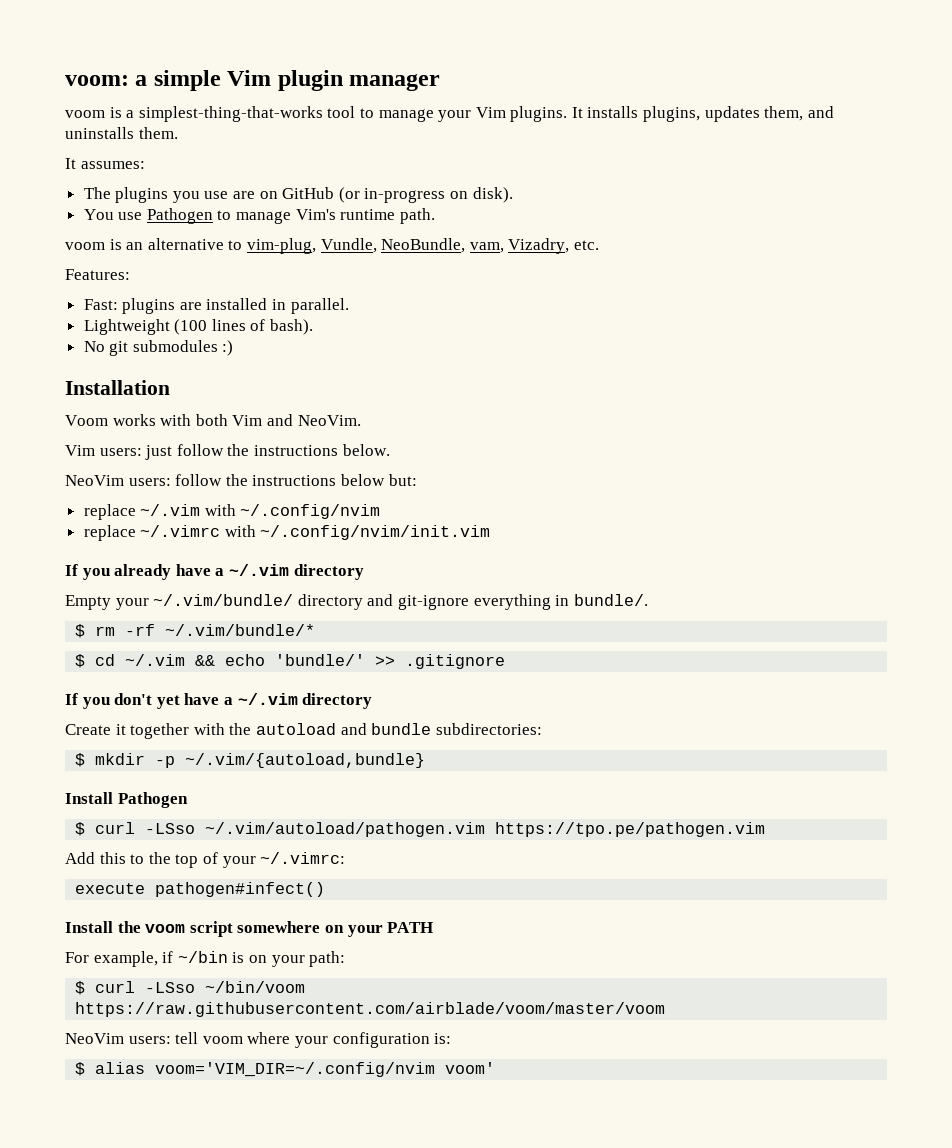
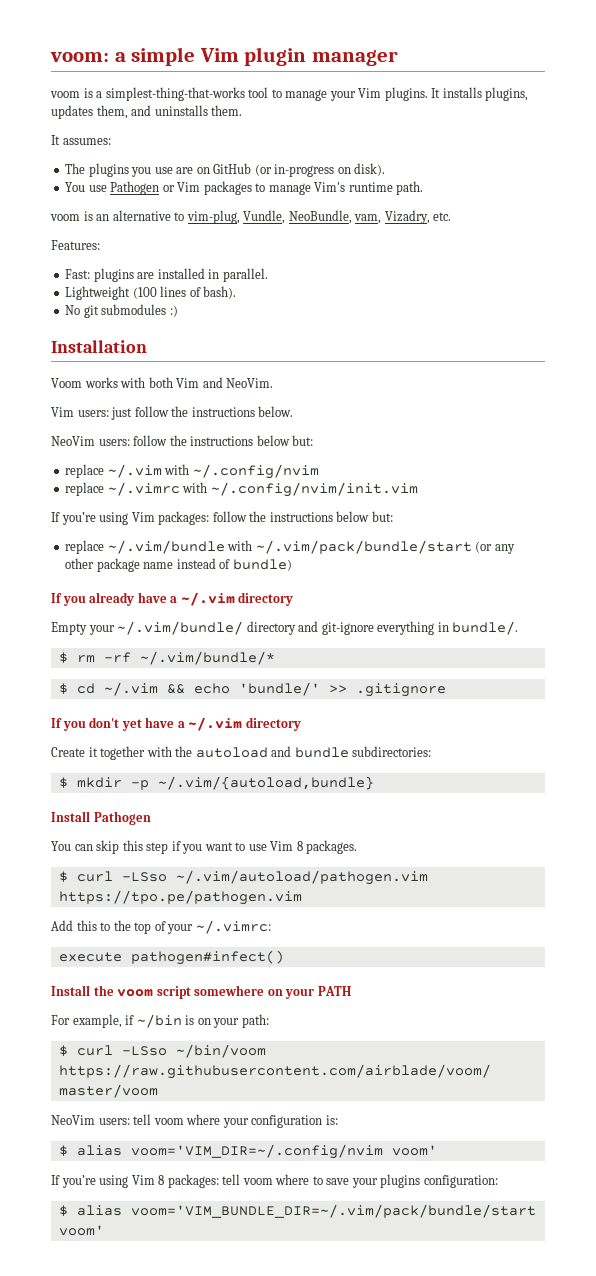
- You use Pathogen to manage Vim's runtime path.
+ You use Pathogen or Vim packages to manage Vim's runtime path.
+ If you’re using Vim packages: follow the instructions below but:
+ replace ~/.vim/bundle with ~/.vim/pack/bundle/start (or any other package name instead of bundle)
+ You can skip this step if you want to use Vim 8 packages.
+ If you’re using Vim 8 packages: tell voom where to save your plugins configuration:
+ $ alias voom='VIM_BUNDLE_DIR=~/.vim/pack/bundle/start voom'

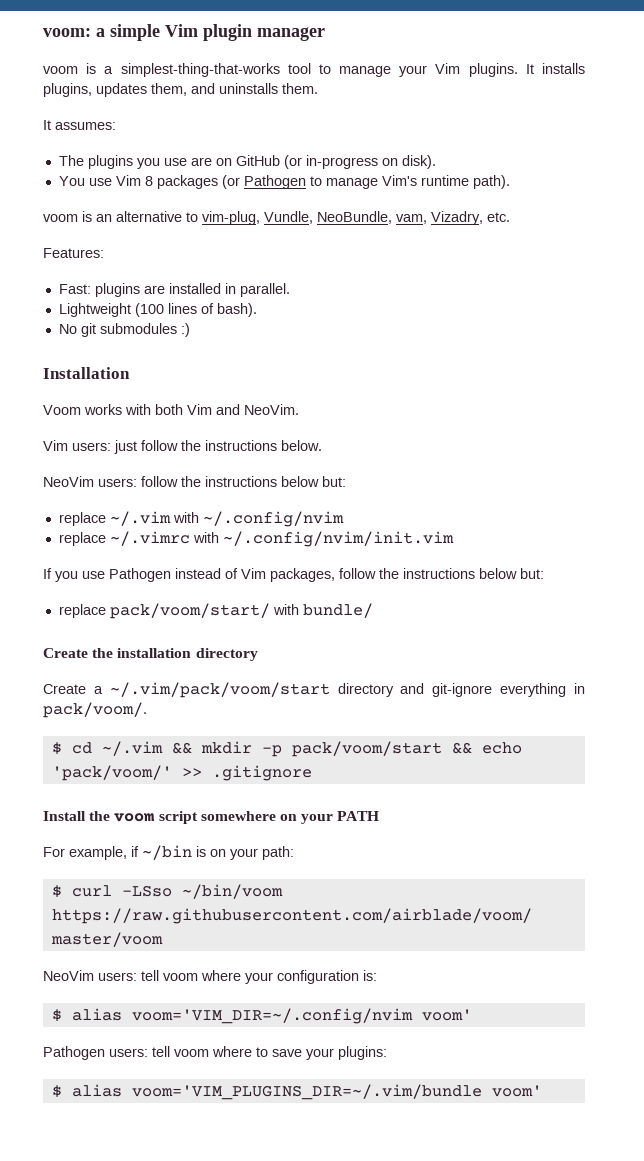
- You use Pathogen or Vim packages to manage Vim's runtime path.
+ You use Vim 8 packages (or Pathogen to manage Vim's runtime path).
- If you’re using Vim packages: follow the instructions below but:
- replace ~/.vim/bundle with ~/.vim/pack/bundle/start (or any other package name instead of bundle)
- If you already have a ~/.vim directory
- Empty your ~/.vim/bundle/ directory and git-ignore everything in bundle/.
- $ rm -rf ~/.vim/bundle/*
+ If you use Pathogen instead of Vim packages, follow the instructions below but:
+ replace pack/voom/start/ with bundle/
+ Create the installation directory
+ Create a ~/.vim/pack/voom/start directory and git-ignore everything in pack/voom/.
- $ cd ~/.vim && echo 'bundle/' >> .gitignore
- If you don't yet have a ~/.vim directory
- Create it together with the autoload and bundle subdirectories:
- $ mkdir -p ~/.vim/{autoload,bundle}
- Install Pathogen
- You can skip this step if you want to use Vim 8 packages.
- $ curl -LSso ~/.vim/autoload/pathogen.vim https://tpo.pe/pathogen.vim
- Add this to the top of your ~/.vimrc:
- execute pathogen#infect()
+ $ cd ~/.vim && mkdir -p pack/voom/start && echo 'pack/voom/' >> .gitignore
- If you’re using Vim 8 packages: tell voom where to save your plugins configuration:
- $ alias voom='VIM_BUNDLE_DIR=~/.vim/pack/bundle/start voom'
+ Pathogen users: tell voom where to save your plugins:
+ $ alias voom='VIM_PLUGINS_DIR=~/.vim/bundle voom'

